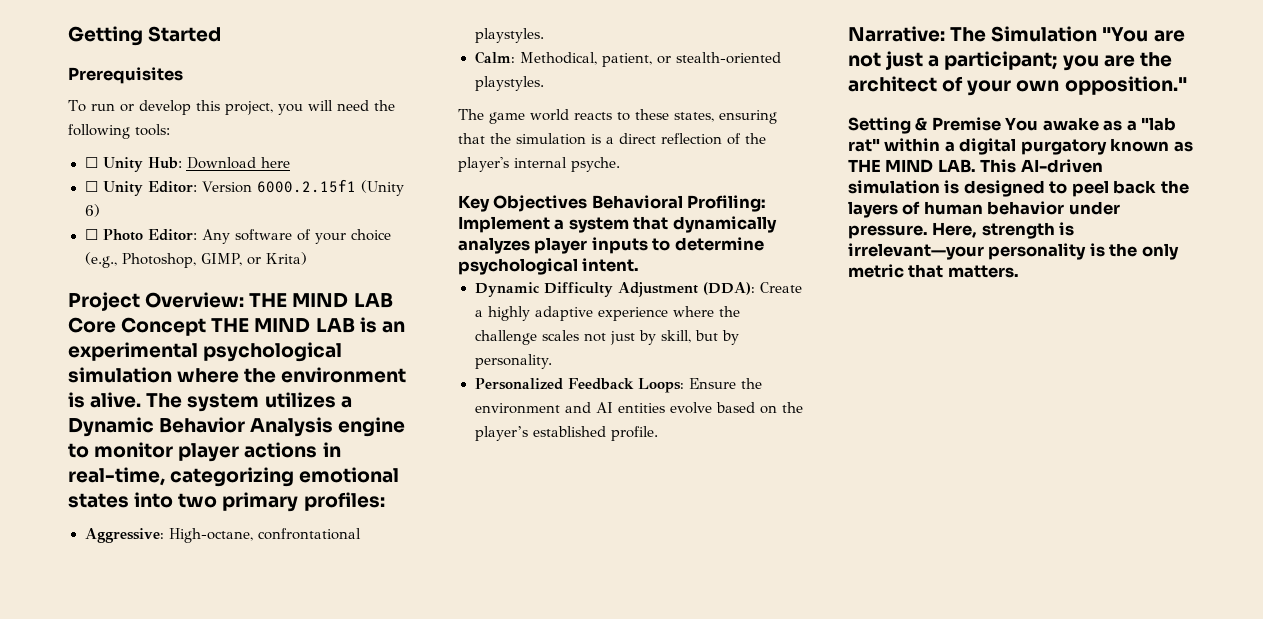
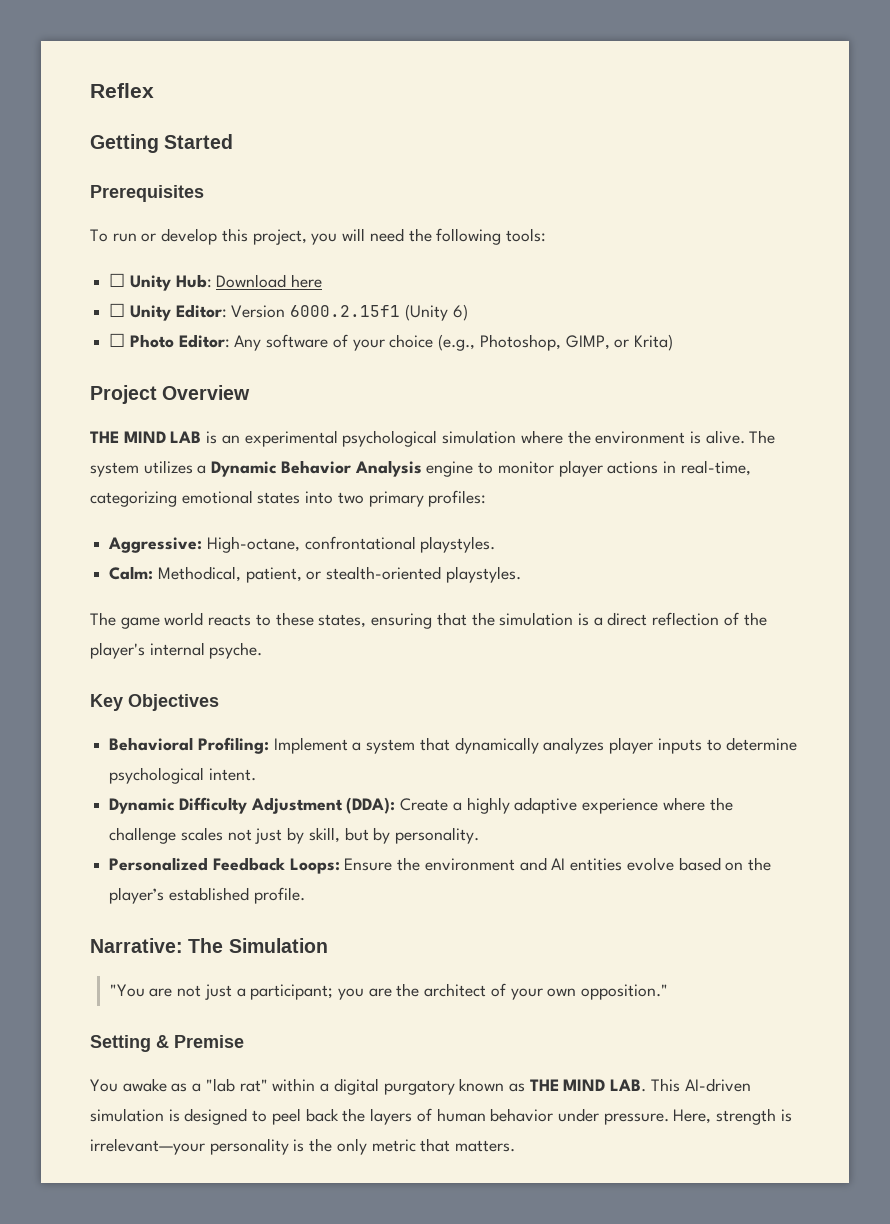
+ Reflex
- Project Overview: THE MIND LAB Core Concept THE MIND LAB is an experimental psychological simulation where the environment is alive.
+ Project Overview
+ THE MIND LAB is an experimental psychological simulation where the environment is alive.
- Key Objectives Behavioral Profiling: Implement a system that dynamically analyzes player inputs to determine psychological intent.
+ Key Objectives
+ Behavioral Profiling: Implement a system that dynamically analyzes player inputs to determine psychological intent.
- Narrative: The Simulation "You are not just a participant; you are the architect of your own opposition."
+ Narrative: The Simulation
+ "You are not just a participant; you are the architect of your own opposition."
- Setting & Premise You awake as a "lab rat" within a digital purgatory known as THE MIND LAB. This AI-driven simulation is designed to peel back the layers of human behavior under pressure.
+ Setting & Premise
+ You awake as a "lab rat" within a digital purgatory known as THE MIND LAB. This AI-driven simulation is designed to peel back the layers of human behavior under pressure.

